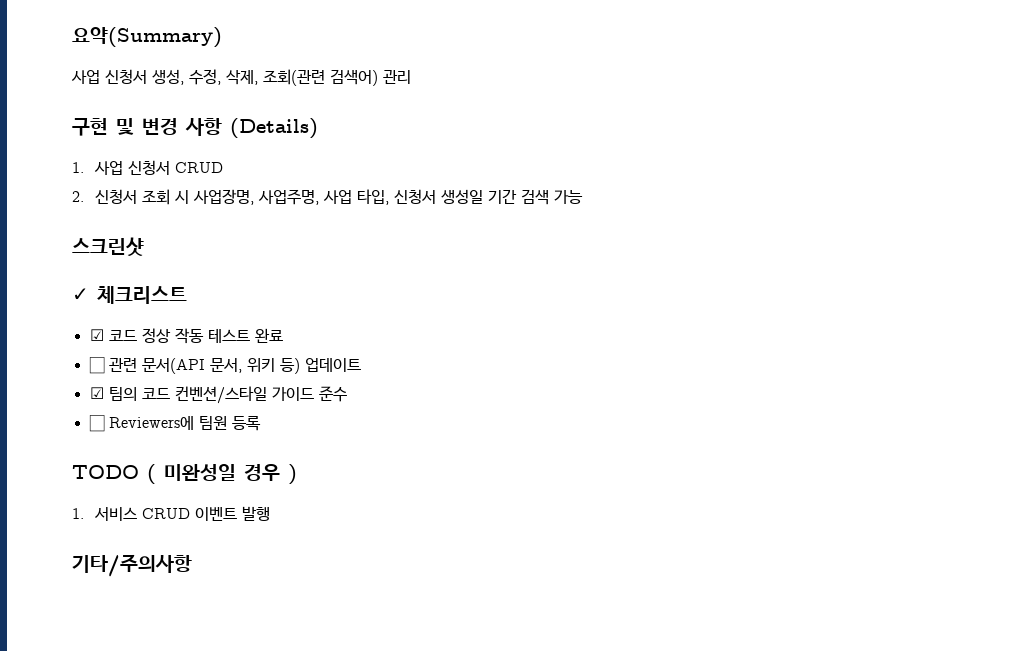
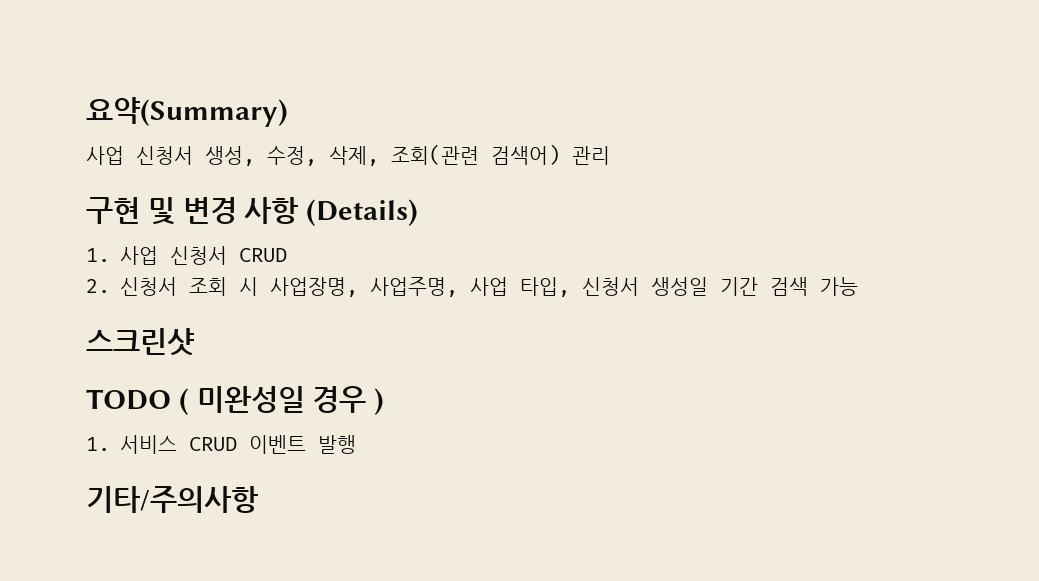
- ✓ 체크리스트
- ☑ 코드 정상 작동 테스트 완료
- ☐ 관련 문서(API 문서, 위키 등) 업데이트
- ☑ 팀의 코드 컨벤션/스타일 가이드 준수
- ☐ Reviewers에 팀원 등록

